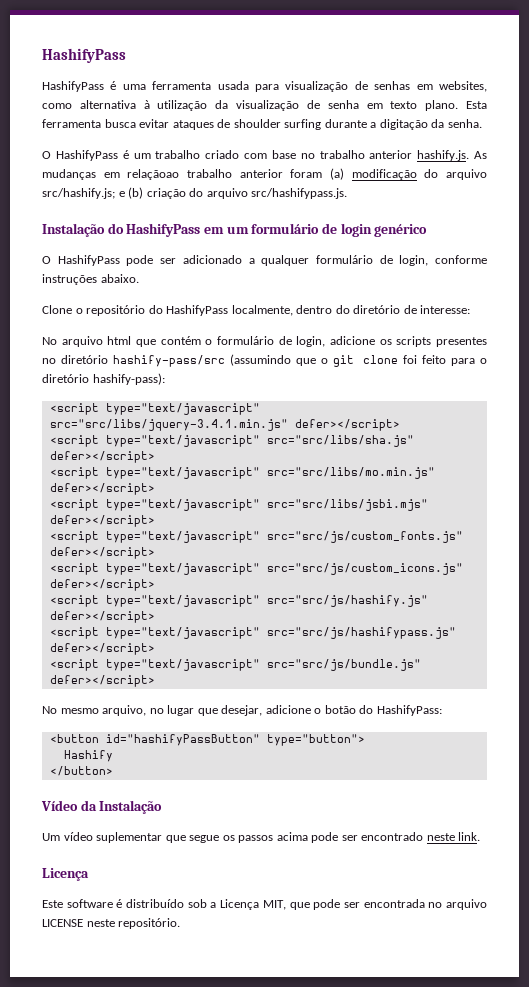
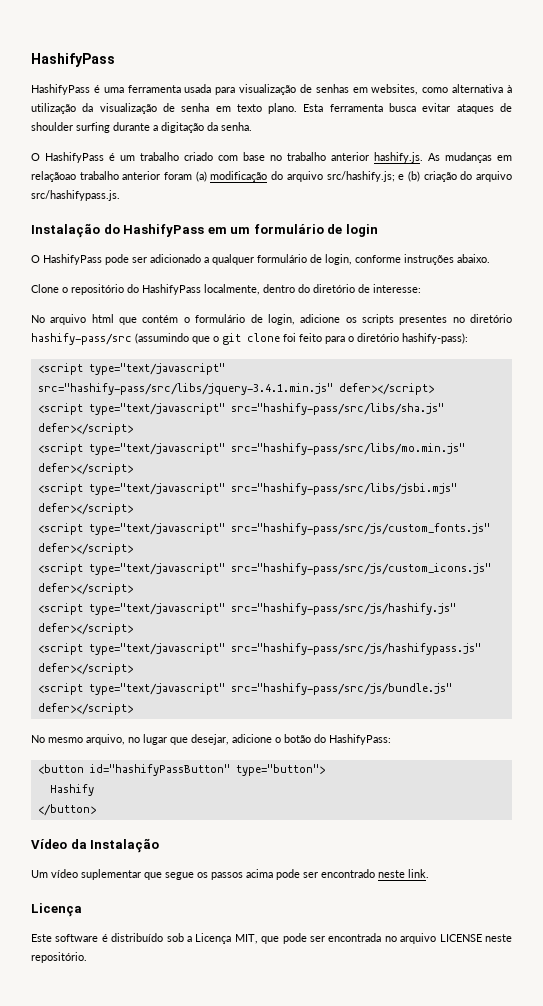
- Instalação do HashifyPass em um formulário de login genérico
+ Instalação do HashifyPass em um formulário de login
- <script type="text/javascript" src="src/libs/jquery-3.4.1.min.js" defer></script>
- <script type="text/javascript" src="src/libs/sha.js" defer></script>
- <script type="text/javascript" src="src/libs/mo.min.js" defer></script>
- <script type="text/javascript" src="src/libs/jsbi.mjs" defer></script>
- <script type="text/javascript" src="src/js/custom_fonts.js" defer></script>
- <script type="text/javascript" src="src/js/custom_icons.js" defer></script>
- <script type="text/javascript" src="src/js/hashify.js" defer></script>
- <script type="text/javascript" src="src/js/hashifypass.js" defer></script>
- <script type="text/javascript" src="src/js/bundle.js" defer></script>
+ <script type="text/javascript" src="hashify-pass/src/libs/jquery-3.4.1.min.js" defer></script>
+ <script type="text/javascript" src="hashify-pass/src/libs/sha.js" defer></script>
+ <script type="text/javascript" src="hashify-pass/src/libs/mo.min.js" defer></script>
+ <script type="text/javascript" src="hashify-pass/src/libs/jsbi.mjs" defer></script>
+ <script type="text/javascript" src="hashify-pass/src/js/custom_fonts.js" defer></script>
+ <script type="text/javascript" src="hashify-pass/src/js/custom_icons.js" defer></script>
+ <script type="text/javascript" src="hashify-pass/src/js/hashify.js" defer></script>
+ <script type="text/javascript" src="hashify-pass/src/js/hashifypass.js" defer></script>
+ <script type="text/javascript" src="hashify-pass/src/js/bundle.js" defer></script>

